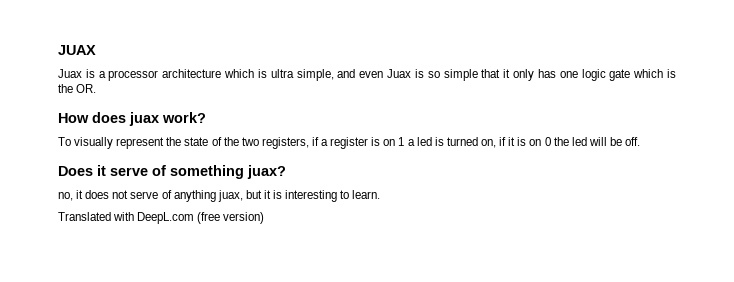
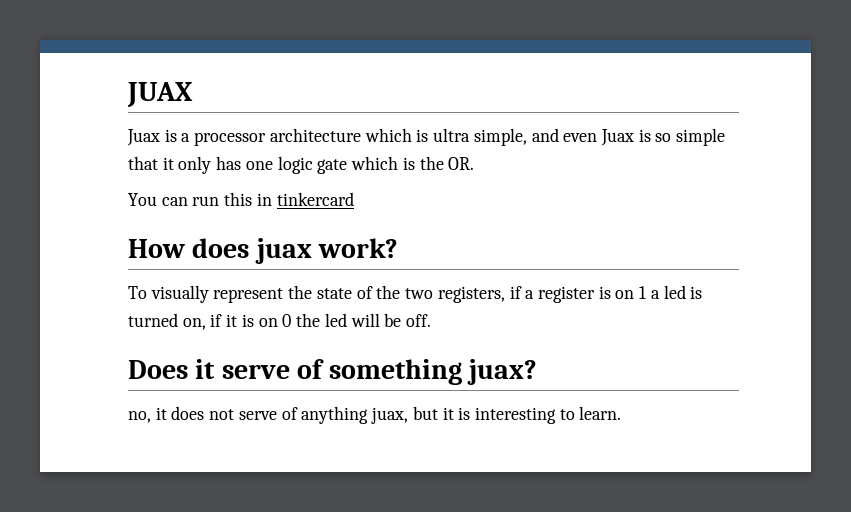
+ You can run this in tinkercard
- Translated with DeepL.com (free version)

